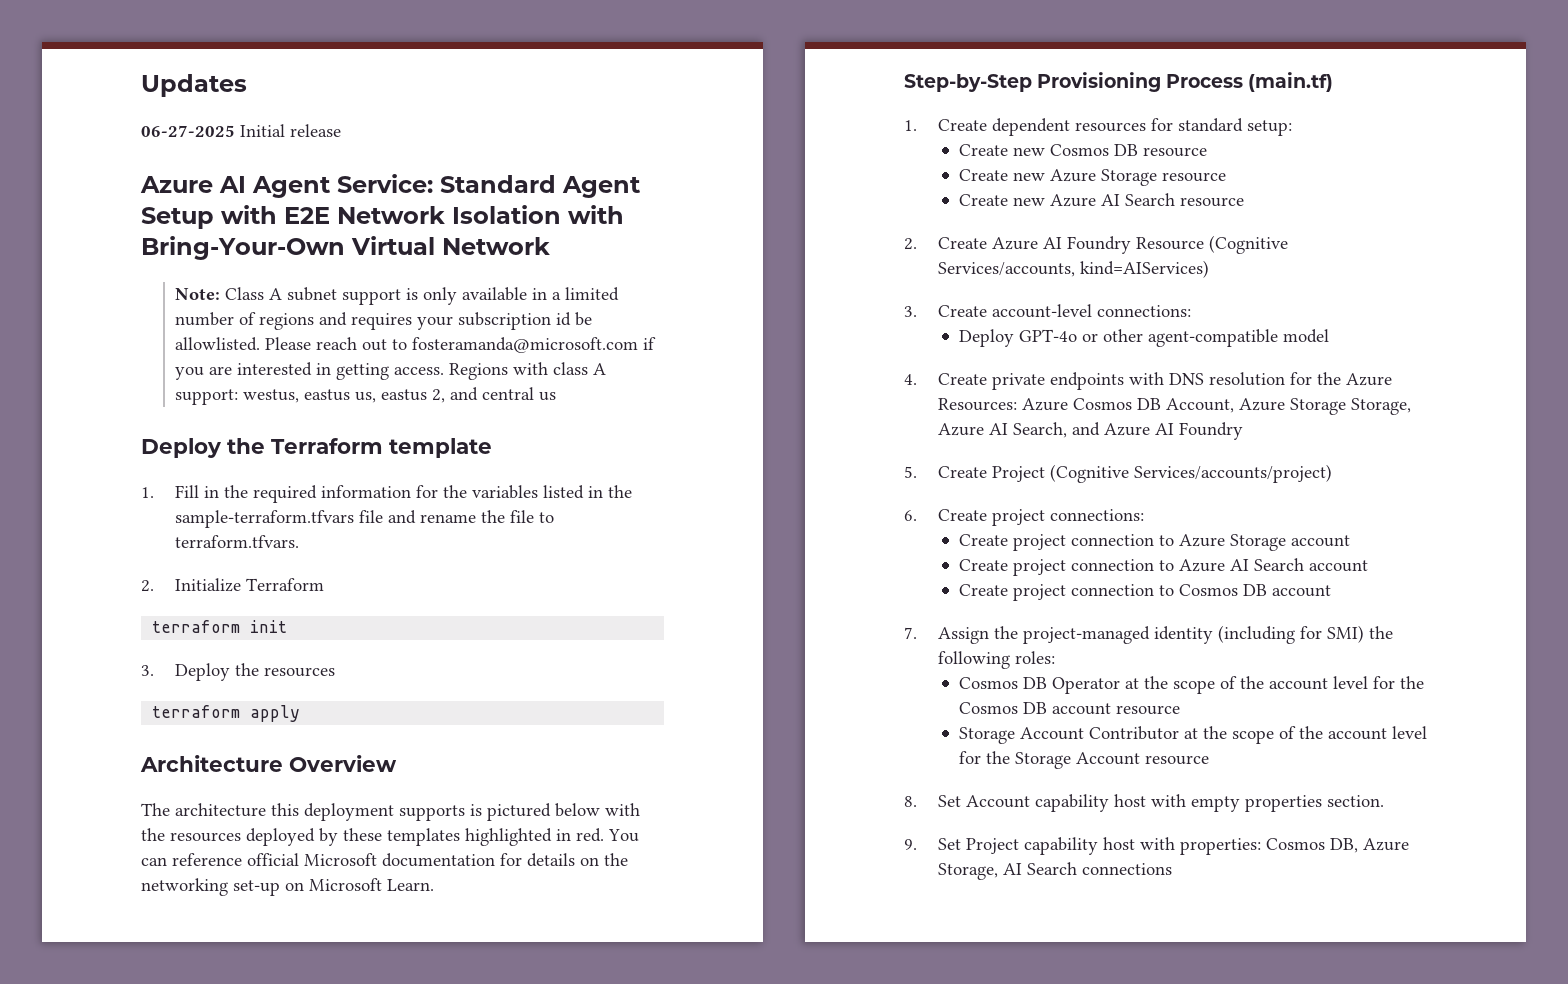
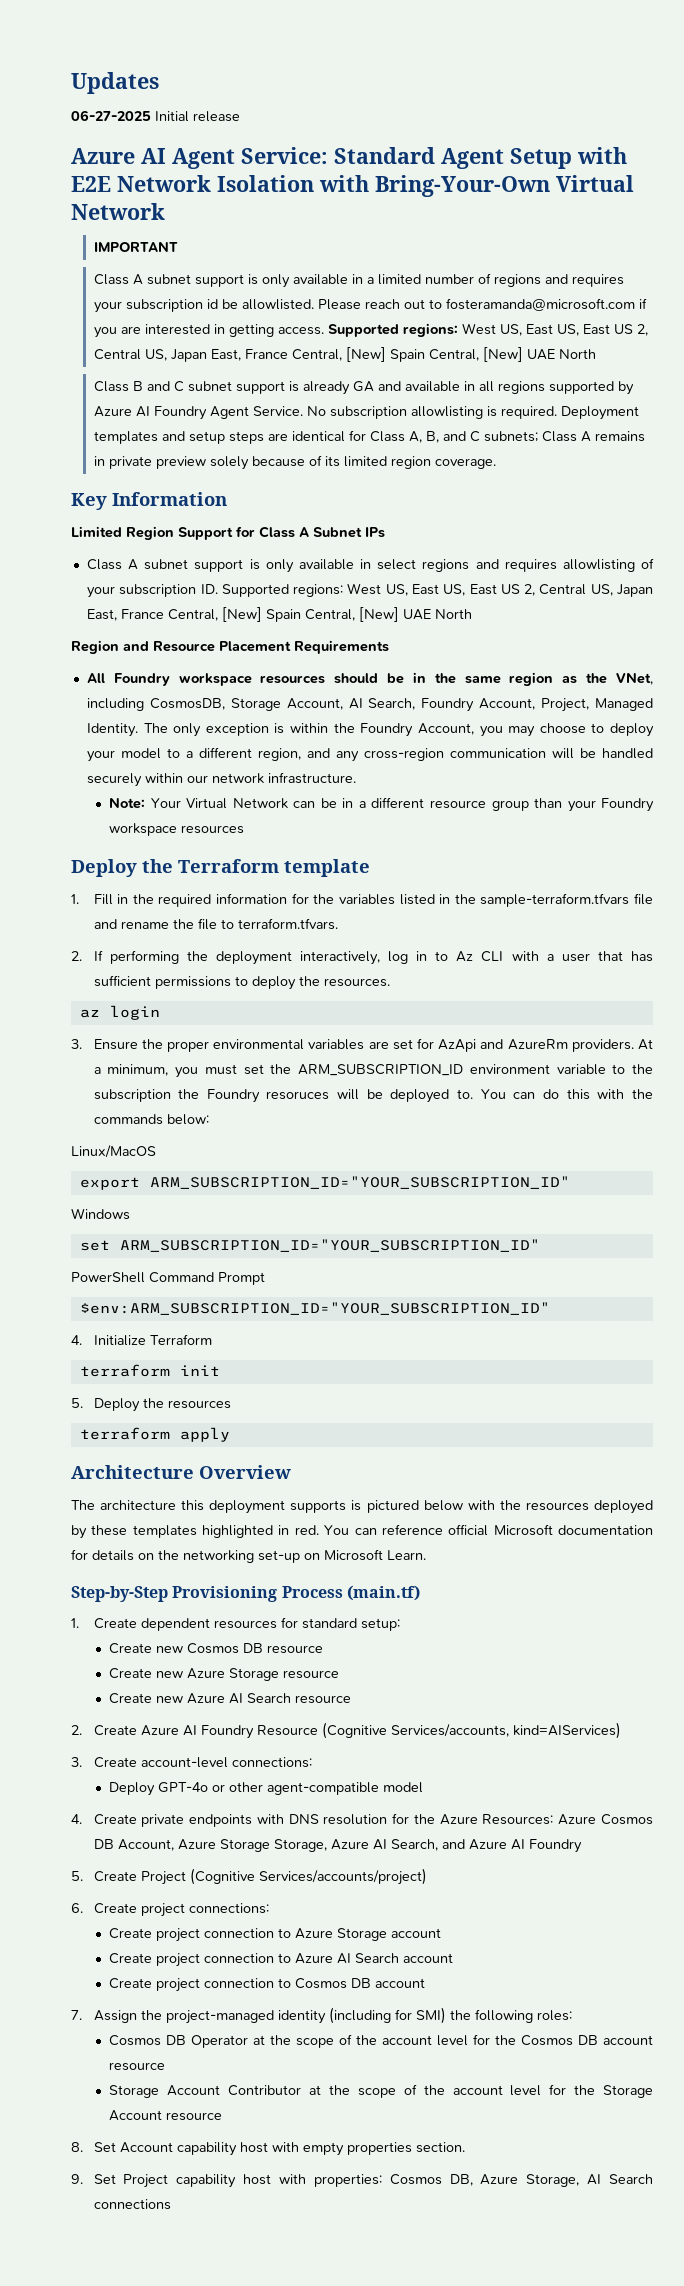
- Note: Class A subnet support is only available in a limited number of regions and requires your subscription id be allowlisted.
+ IMPORTANT
+ Class A subnet support is only available in a limited number of regions and requires your subscription id be allowlisted.
- Please reach out to fosteramanda@microsoft.com if you are interested in getting access. Regions with class A support: westus, eastus us, eastus 2, and central us
+ Please reach out to fosteramanda@microsoft.com if you are interested in getting access. Supported regions: West US, East US, East US 2, Central US, Japan East, France Central, [New] Spain Central, [New] UAE North
+ Class B and C subnet support is already GA and available in all regions supported by Azure AI Foundry Agent Service. No subscription allowlisting is required. Deployment templates and setup steps are identical for Class A, B, and C subnets; Class A remains in private preview solely because of its limited region coverage.
+ Key Information
+ Limited Region Support for Class A Subnet IPs
+ Class A subnet support is only available in select regions and requires allowlisting of your subscription ID. Supported regions: West US, East US, East US 2, Central US, Japan East, France Central, [New] Spain Central, [New] UAE North
+ Region and Resource Placement Requirements
+ All Foundry workspace resources should be in the same region as the VNet, including CosmosDB, Storage Account, AI Search, Foundry Account, Project, Managed Identity. The only exception is within the Foundry Account, you may choose to deploy your model to a different region, and any cross-region communication will be handled securely within our network infrastructure.
+ Note: Your Virtual Network can be in a different resource group than your Foundry workspace resources
- 2. Initialize Terraform
+ 2. If performing the deployment interactively, log in to Az CLI with a user that has sufficient permissions to deploy the resources.
+ az login
+ 3. Ensure the proper environmental variables are set for AzApi and AzureRm providers. At a minimum, you must set the ARM_SUBSCRIPTION_ID environment variable to the subscription the Foundry resoruces will be deployed to. You can do this with the commands below:
+ Linux/MacOS
+ export ARM_SUBSCRIPTION_ID="YOUR_SUBSCRIPTION_ID"
+ Windows
+ set ARM_SUBSCRIPTION_ID="YOUR_SUBSCRIPTION_ID"
+ PowerShell Command Prompt
+ $env:ARM_SUBSCRIPTION_ID="YOUR_SUBSCRIPTION_ID"
+ 4. Initialize Terraform
- 3. Deploy the resources
+ 5. Deploy the resources

